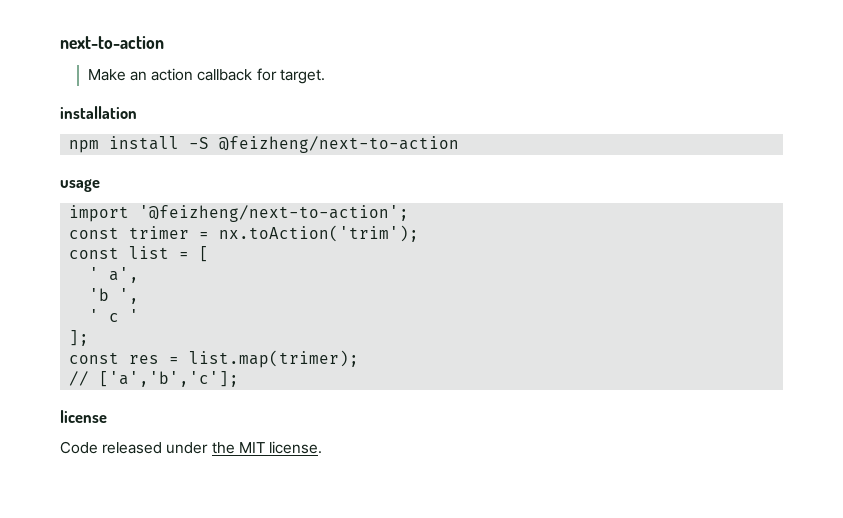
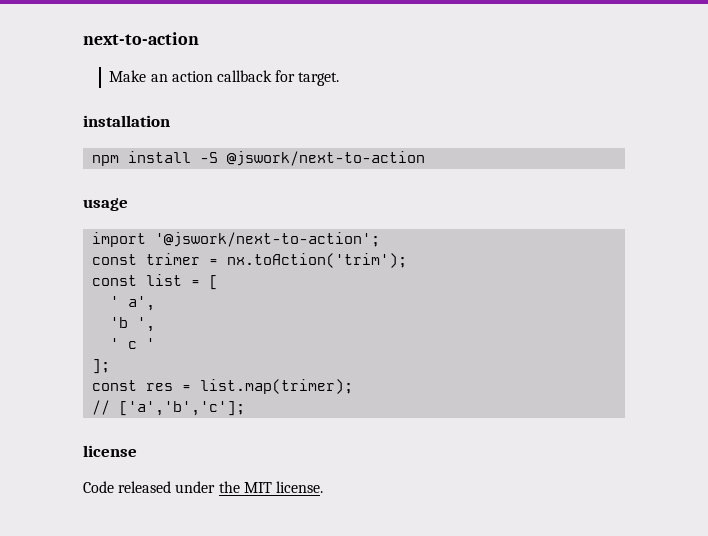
- npm install -S @feizheng/next-to-action
+ npm install -S @jswork/next-to-action
- import '@feizheng/next-to-action';
+ import '@jswork/next-to-action';

